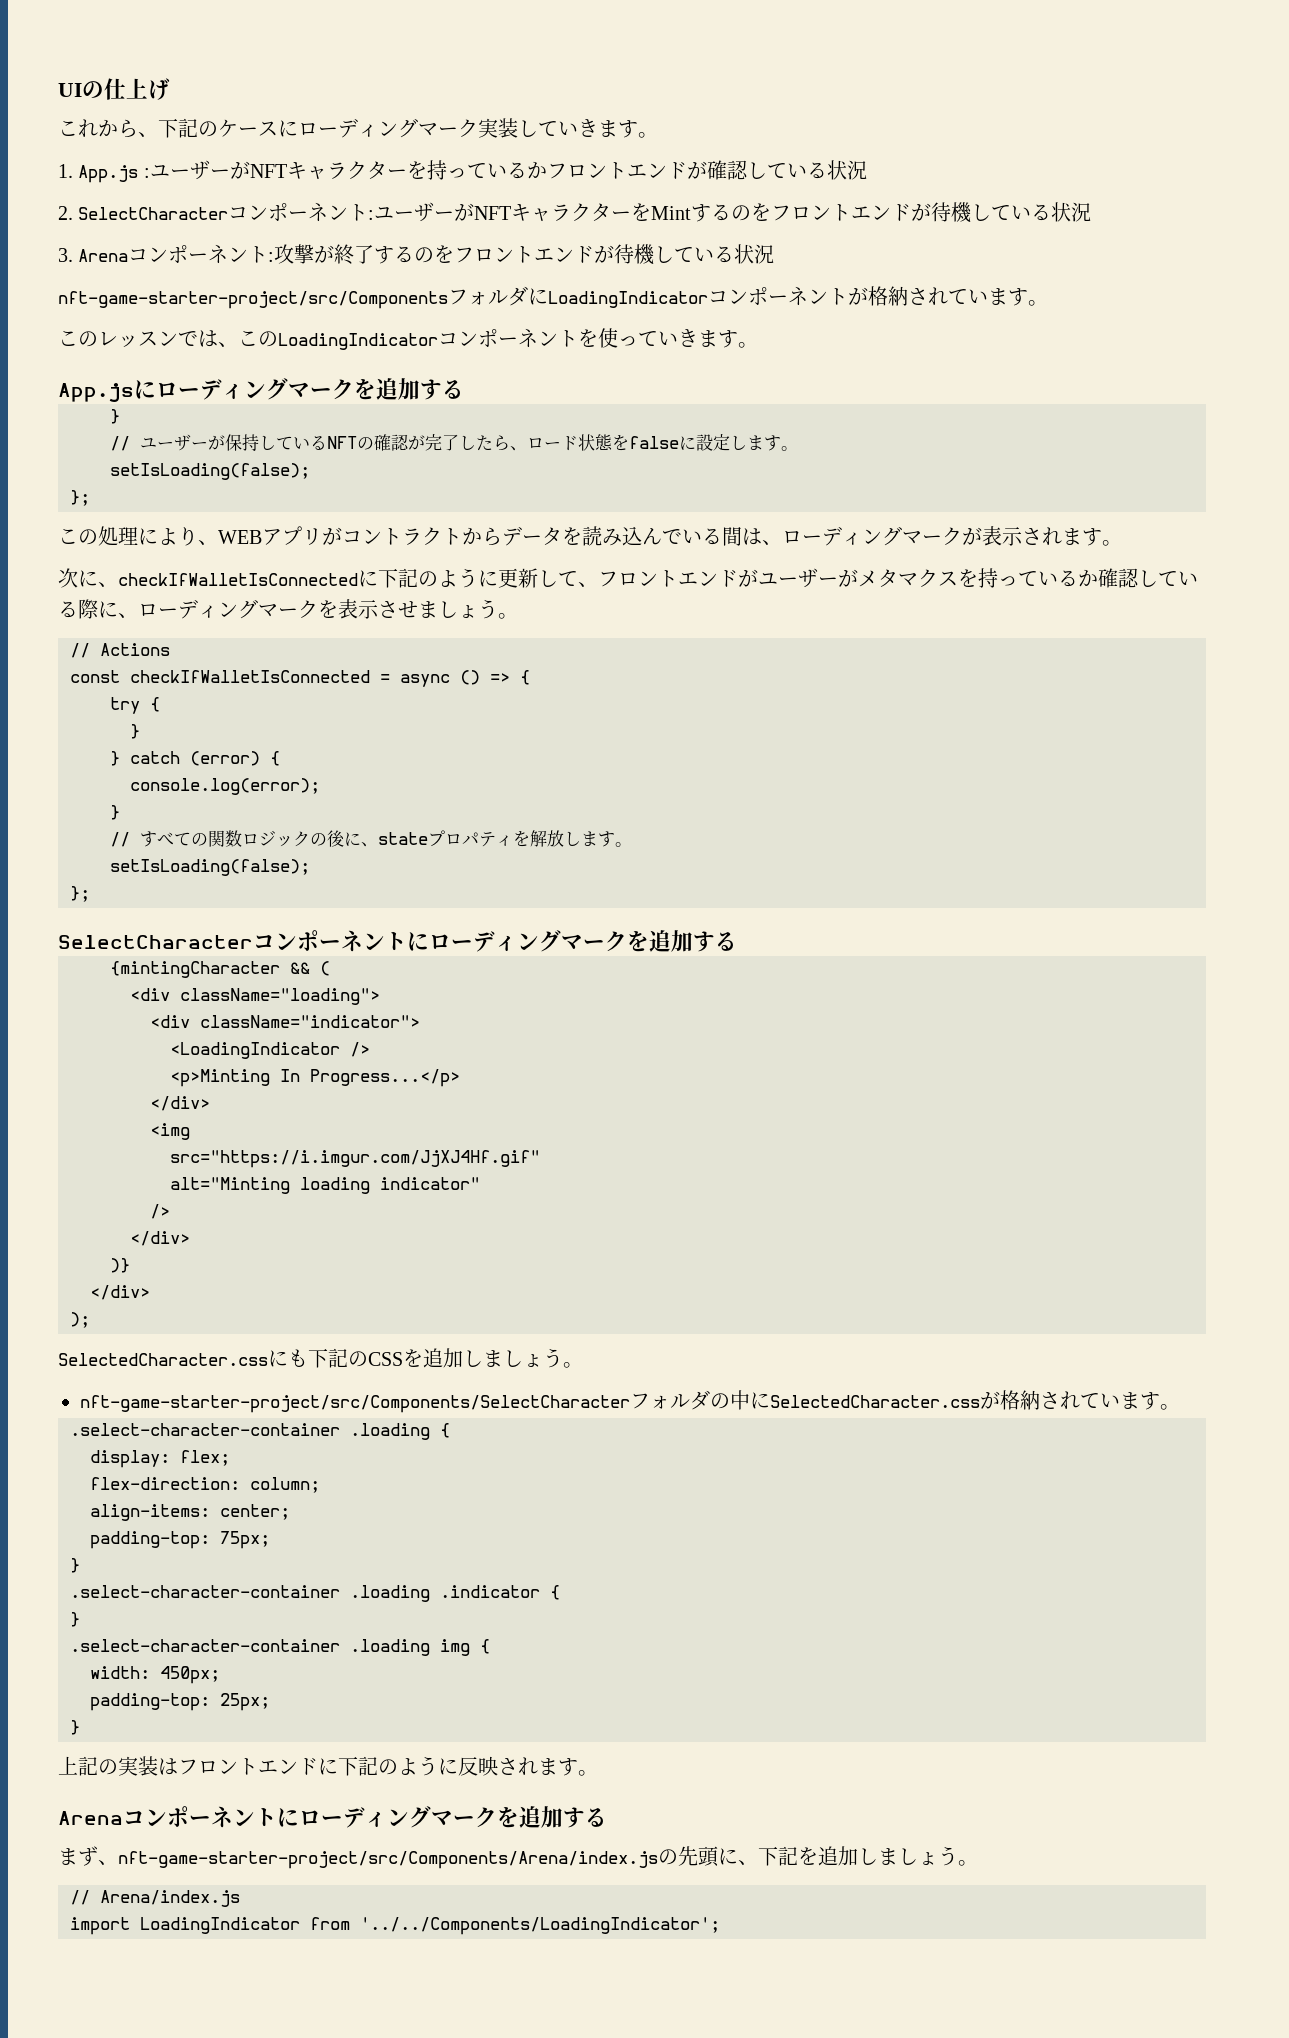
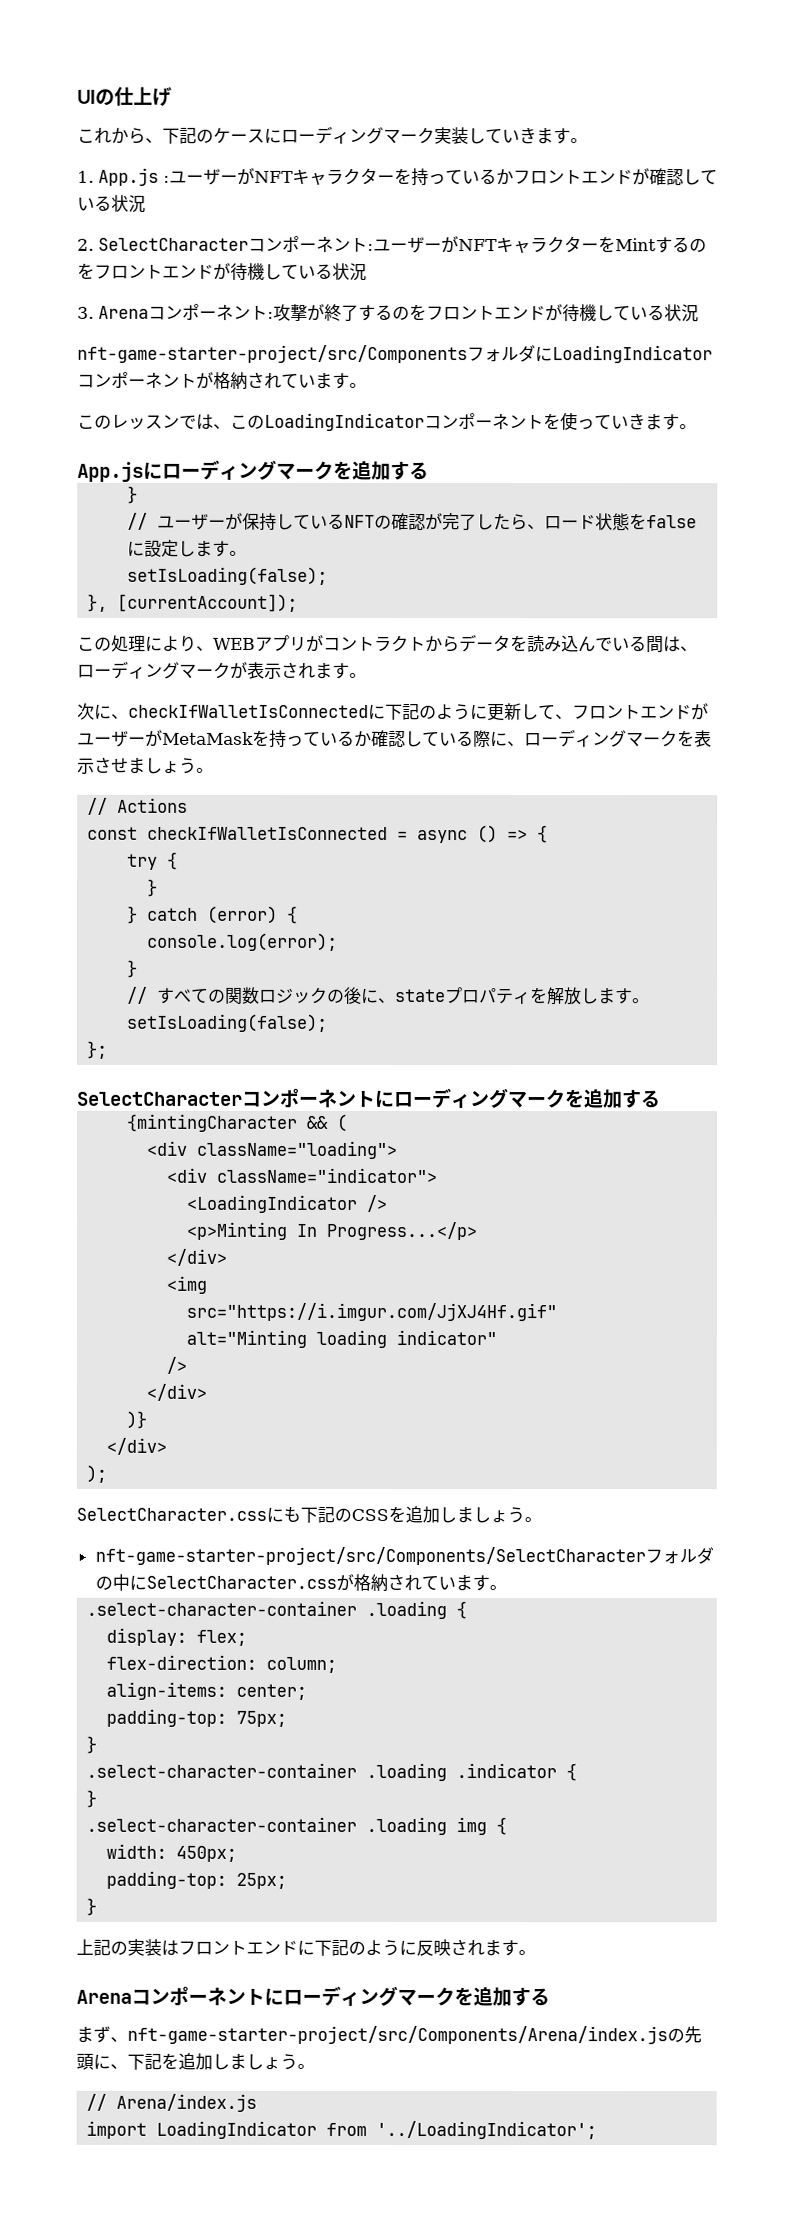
  // ユーザーが保持しているNFTの確認が完了したら、ロード状態をfalseに設定します。
  setIsLoading(false);
- };
+ }, [currentAccount]);
- 次に、checkIfWalletIsConnectedに下記のように更新して、フロントエンドがユーザーがメタマクスを持っているか確認している際に、ローディングマークを表示させましょう。
+ 次に、checkIfWalletIsConnectedに下記のように更新して、フロントエンドがユーザーがMetaMaskを持っているか確認している際に、ローディングマークを表示させましょう。
- SelectedCharacter.cssにも下記のCSSを追加しましょう。
+ SelectCharacter.cssにも下記のCSSを追加しましょう。
- nft-game-starter-project/src/Components/SelectCharacterフォルダの中にSelectedCharacter.cssが格納されています。
+ nft-game-starter-project/src/Components/SelectCharacterフォルダの中にSelectCharacter.cssが格納されています。
- import LoadingIndicator from '../../Components/LoadingIndicator';
+ import LoadingIndicator from '../LoadingIndicator';

